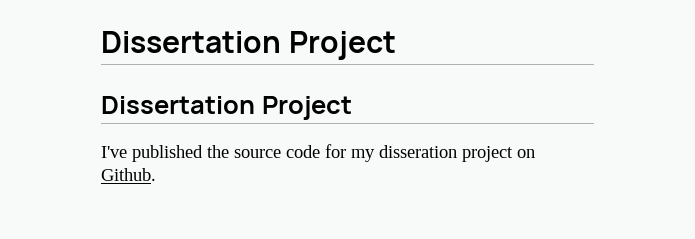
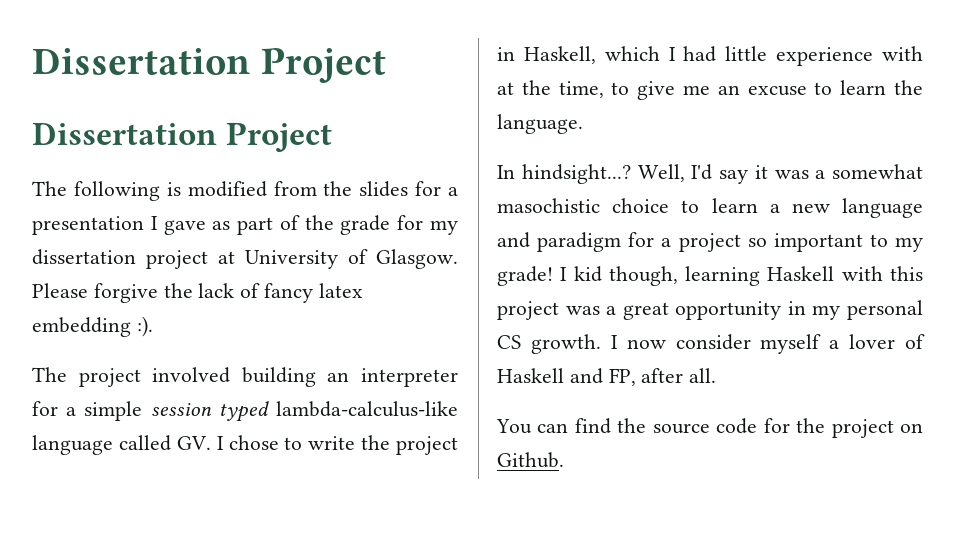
- I've published the source code for my disseration project on Github.
+ The following is modified from the slides for a presentation I gave as part of the grade for my dissertation project at University of Glasgow. Please forgive the lack of fancy latex embedding :).
+ The project involved building an interpreter for a simple session typed lambda-calculus-like language called GV. I chose to write the project in Haskell, which I had little experience with at the time, to give me an excuse to learn the language.
+ In hindsight...? Well, I'd say it was a somewhat masochistic choice to learn a new language and paradigm for a project so important to my grade! I kid though, learning Haskell with this project was a great opportunity in my personal CS growth. I now consider myself a lover of Haskell and FP, after all.
+ You can find the source code for the project on Github.

